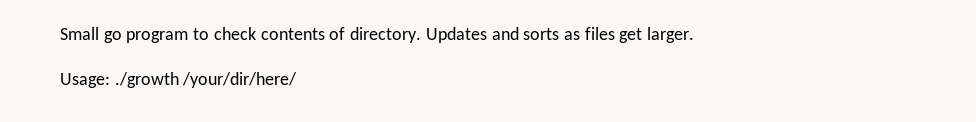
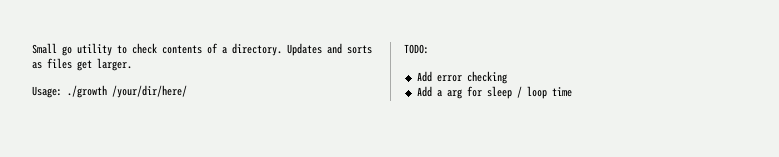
- Small go program to check contents of directory.
+ Small go utility to check contents of a directory.
+ TODO:
+ Add error checking
+ Add a arg for sleep / loop time

